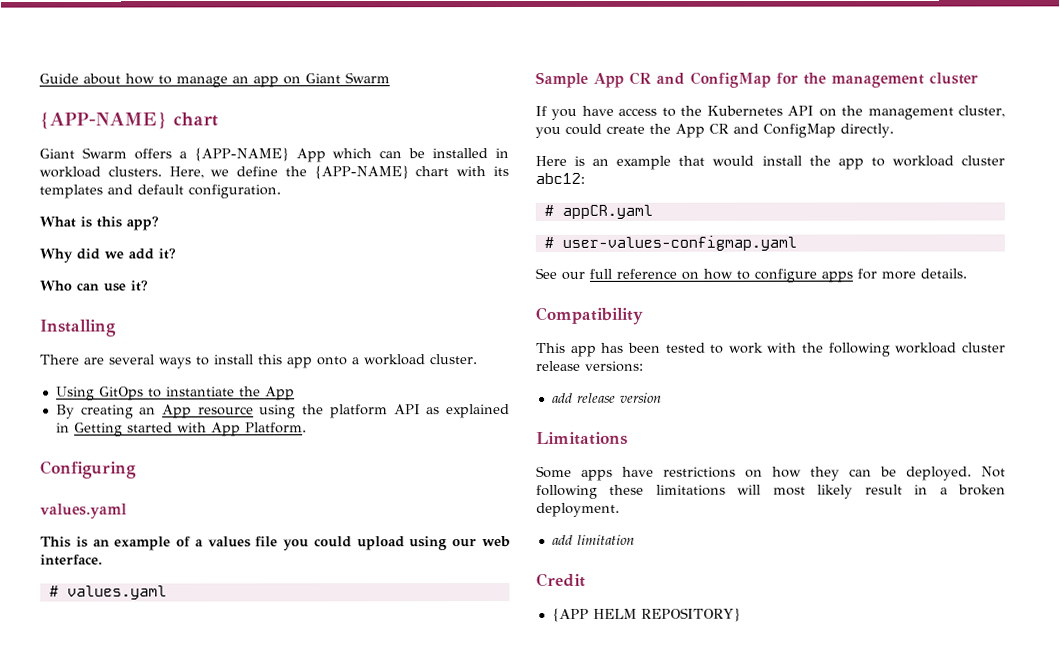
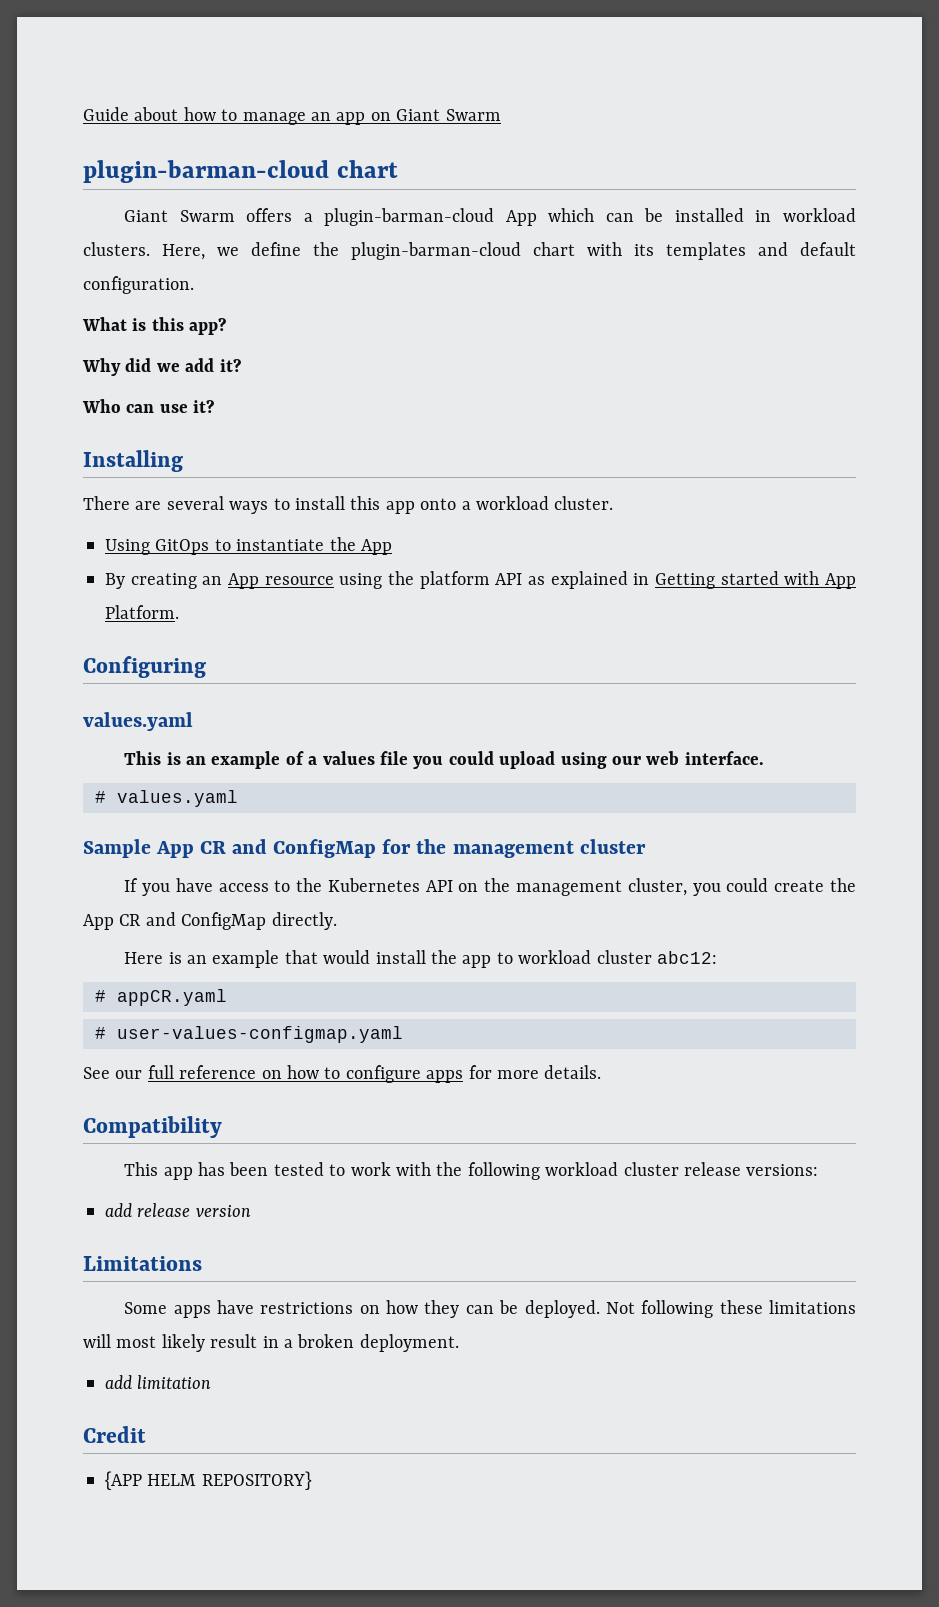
  Guide about how to manage an app on Giant Swarm
- {APP-NAME} chart
+ plugin-barman-cloud chart
- Giant Swarm offers a {APP-NAME} App which can be installed in workload clusters.
+ Giant Swarm offers a plugin-barman-cloud App which can be installed in workload clusters.
- Here, we define the {APP-NAME} chart with its templates and default configuration.
+ Here, we define the plugin-barman-cloud chart with its templates and default configuration.

